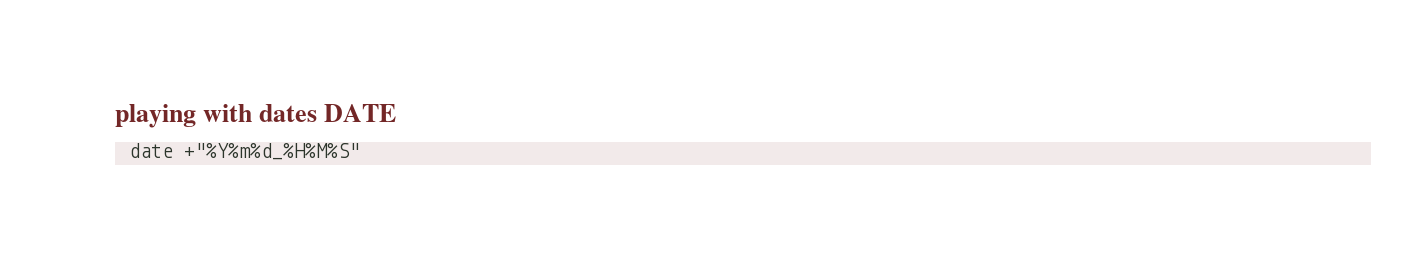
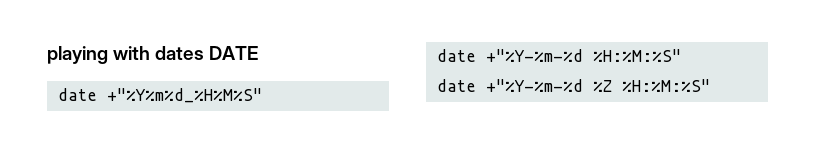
+ date +"%Y-%m-%d %H:%M:%S"
+ date +"%Y-%m-%d %Z %H:%M:%S"

